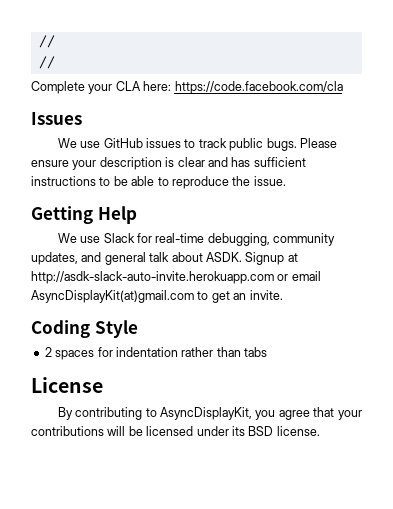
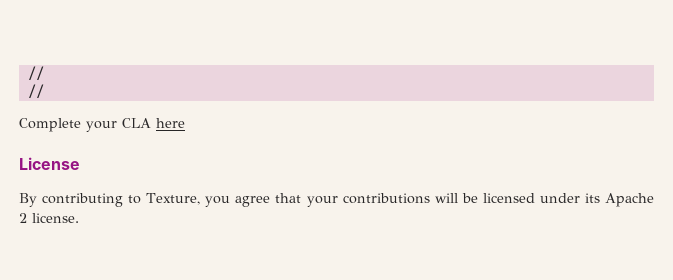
- Complete your CLA here: https://code.facebook.com/cla
- Issues
- We use GitHub issues to track public bugs. Please ensure your description is clear and has sufficient instructions to be able to reproduce the issue.
- Getting Help
- We use Slack for real-time debugging, community updates, and general talk about ASDK. Signup at http://asdk-slack-auto-invite.herokuapp.com or email AsyncDisplayKit(at)gmail.com to get an invite.
- Coding Style
- 2 spaces for indentation rather than tabs
+ Complete your CLA here
- By contributing to AsyncDisplayKit, you agree that your contributions will be licensed under its BSD license.
+ By contributing to Texture, you agree that your contributions will be licensed under its Apache 2 license.

